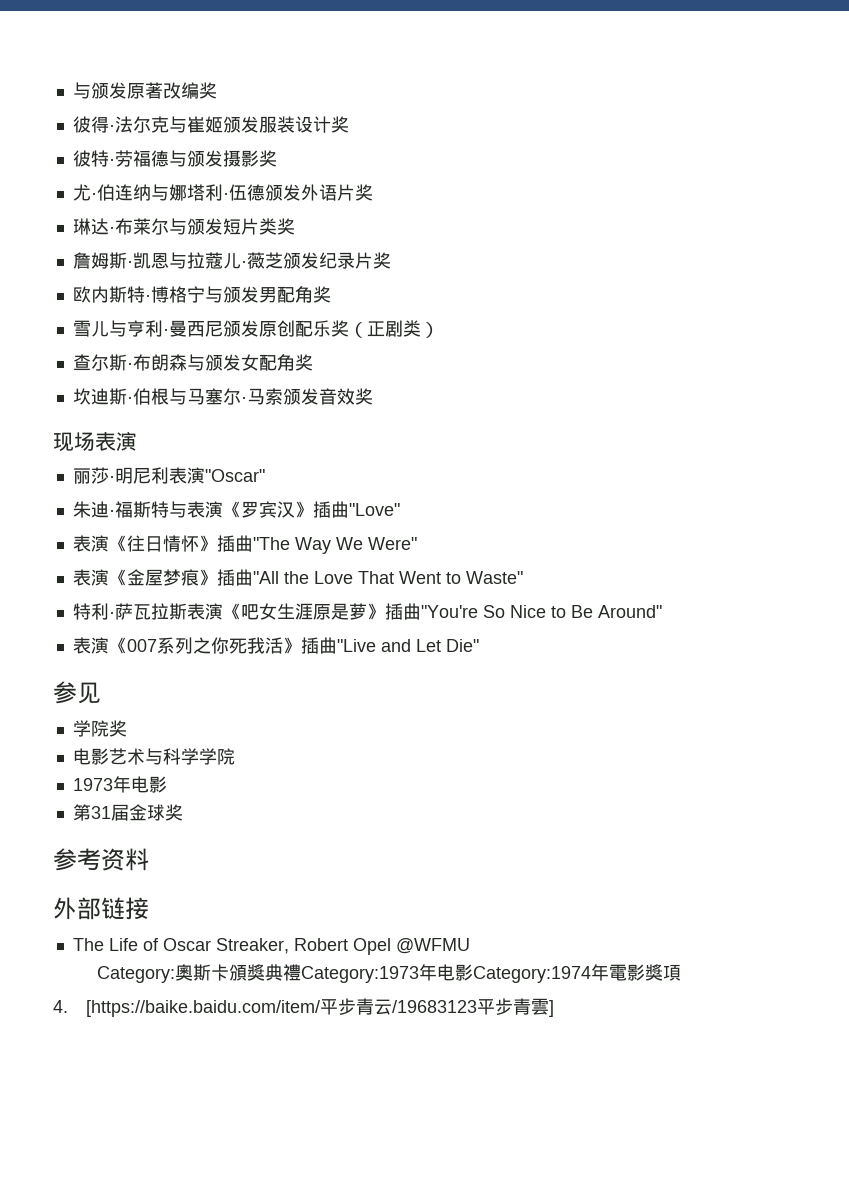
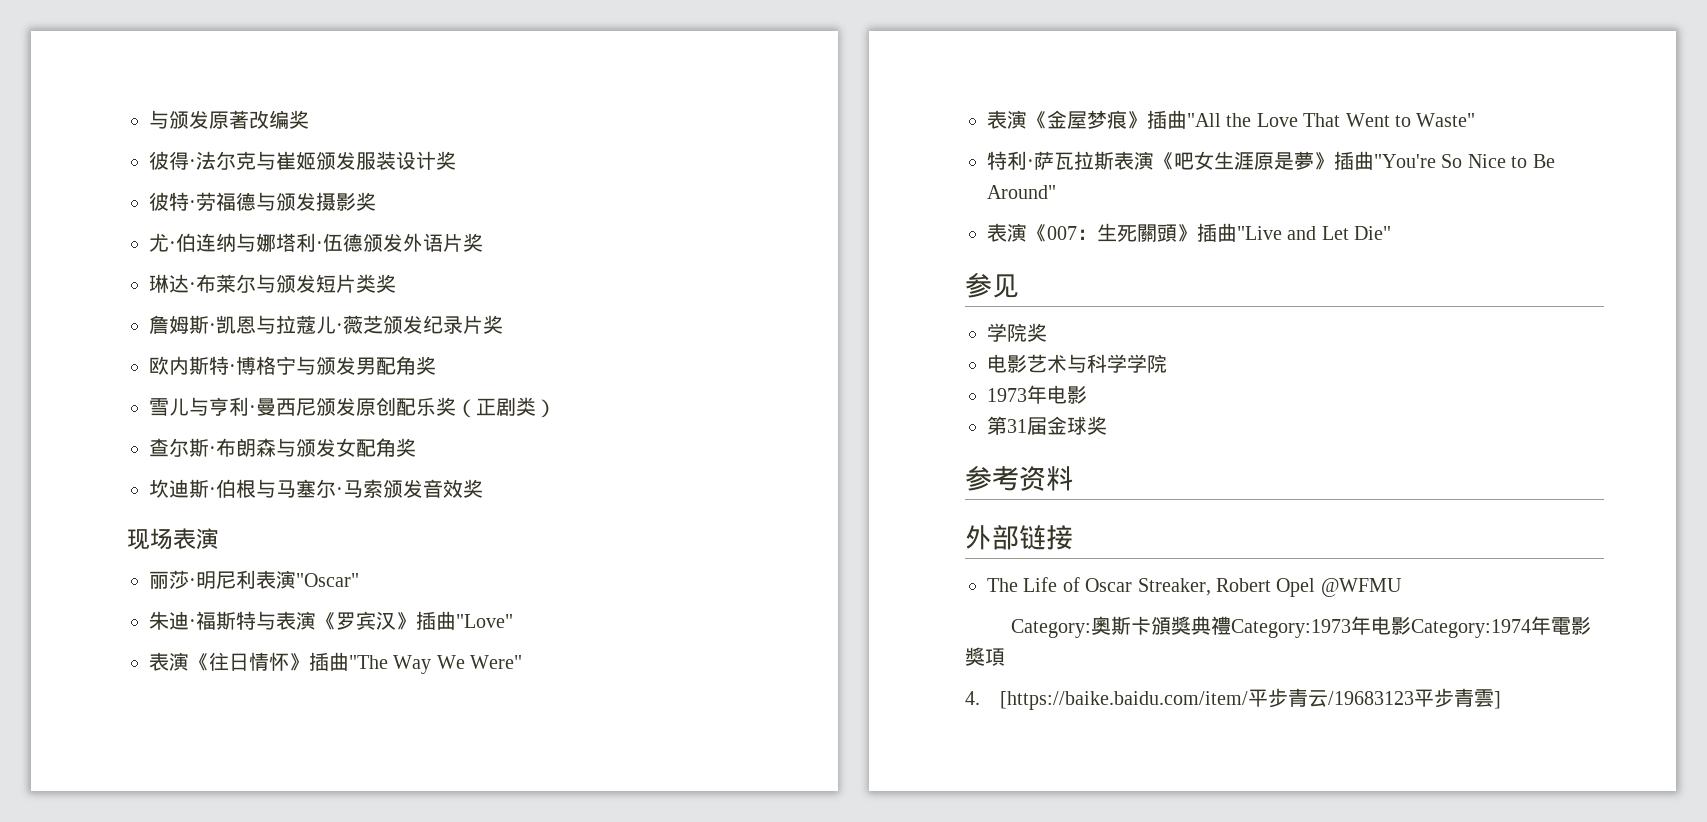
- 特利·萨瓦拉斯表演《吧女生涯原是萝》插曲"You're So Nice to Be Around"
+ 特利·萨瓦拉斯表演《吧女生涯原是夢》插曲"You're So Nice to Be Around"
- 表演《007系列之你死我活》插曲"Live and Let Die"
+ 表演《007：生死關頭》插曲"Live and Let Die"

